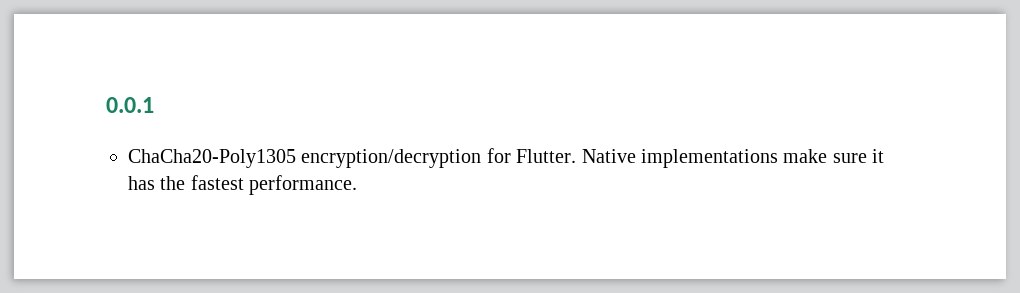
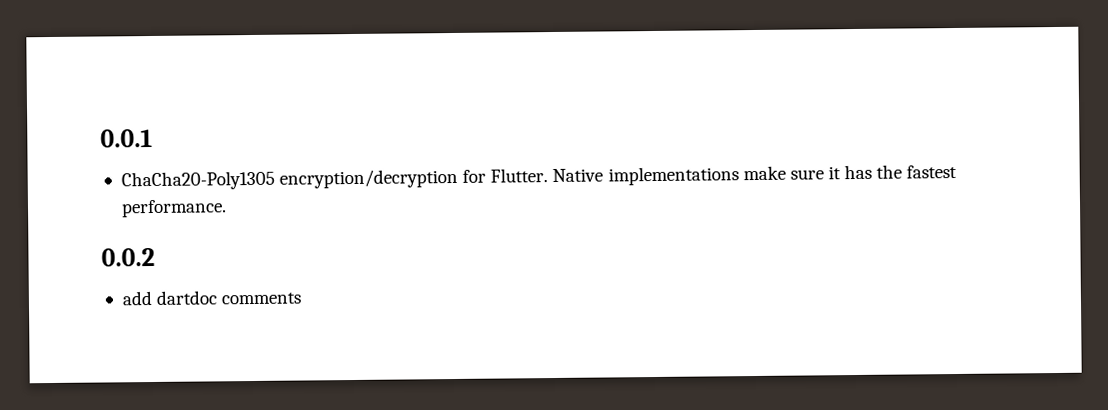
+ 0.0.2
+ add dartdoc comments

